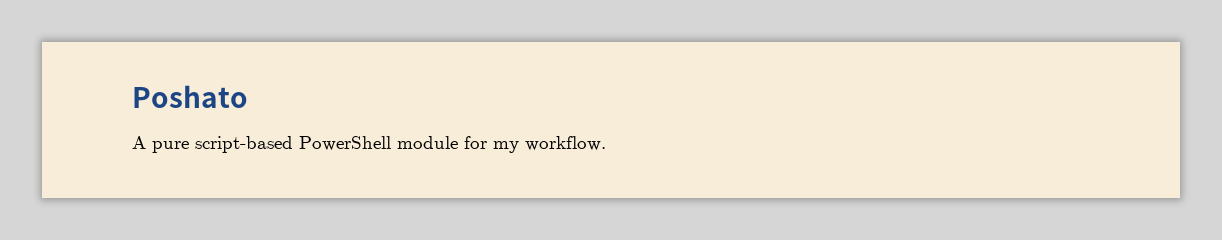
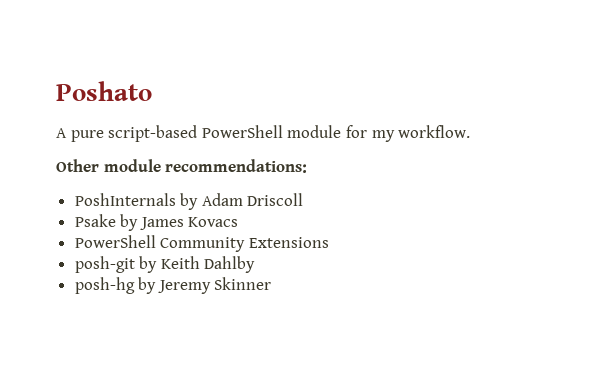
+ Other module recommendations:
+ PoshInternals by Adam Driscoll
+ Psake by James Kovacs
+ PowerShell Community Extensions
+ posh-git by Keith Dahlby
+ posh-hg by Jeremy Skinner

